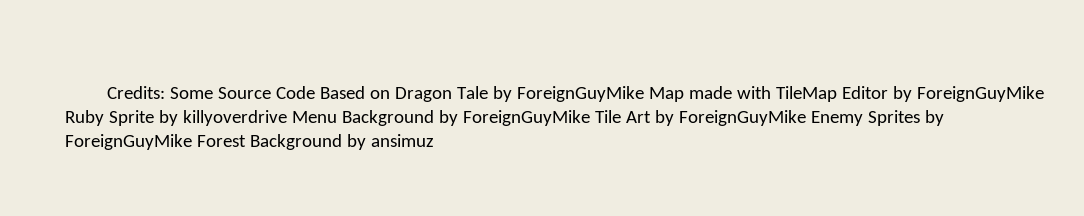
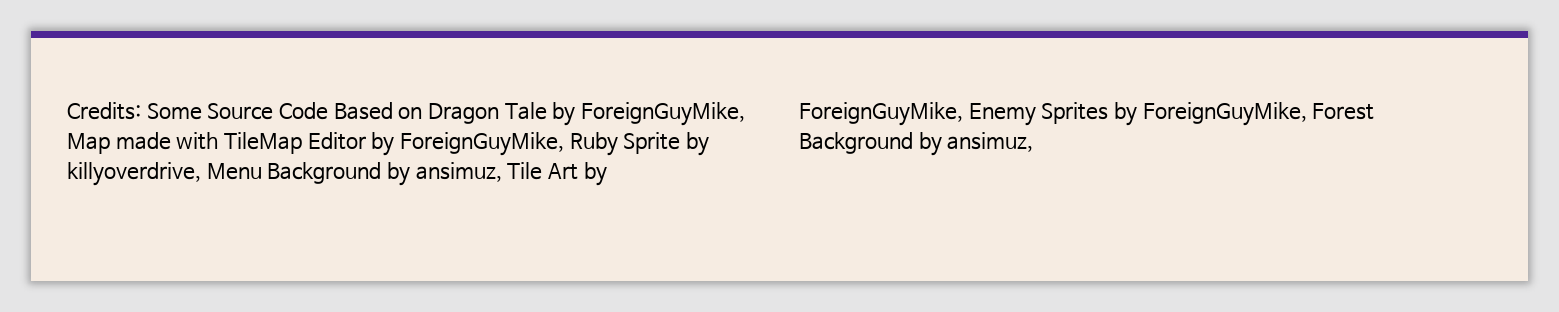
- Credits: Some Source Code Based on Dragon Tale by ForeignGuyMike Map made with TileMap Editor by ForeignGuyMike Ruby Sprite by killyoverdrive Menu Background by ForeignGuyMike Tile Art by ForeignGuyMike Enemy Sprites by ForeignGuyMike Forest Background by ansimuz
+ Credits: Some Source Code Based on Dragon Tale by ForeignGuyMike, Map made with TileMap Editor by ForeignGuyMike, Ruby Sprite by killyoverdrive, Menu Background by ansimuz, Tile Art by ForeignGuyMike, Enemy Sprites by ForeignGuyMike, Forest Background by ansimuz,

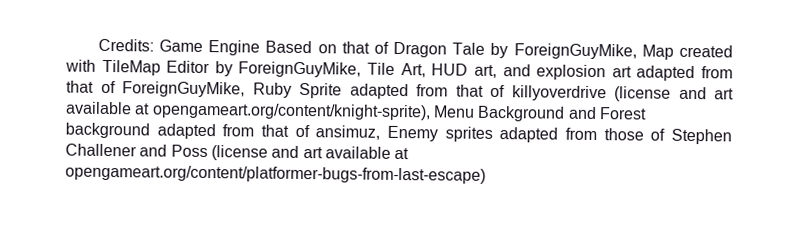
- Credits: Some Source Code Based on Dragon Tale by ForeignGuyMike, Map made with TileMap Editor by ForeignGuyMike, Ruby Sprite by killyoverdrive, Menu Background by ansimuz, Tile Art by ForeignGuyMike, Enemy Sprites by ForeignGuyMike, Forest Background by ansimuz,
+ Credits: Game Engine Based on that of Dragon Tale by ForeignGuyMike, Map created with TileMap Editor by ForeignGuyMike, Tile Art, HUD art, and explosion art adapted from that of ForeignGuyMike, Ruby Sprite adapted from that of killyoverdrive (license and art available at opengameart.org/content/knight-sprite), Menu Background and Forest background adapted from that of ansimuz, Enemy sprites adapted from those of Stephen Challener and Poss (license and art available at opengameart.org/content/platformer-bugs-from-last-escape)

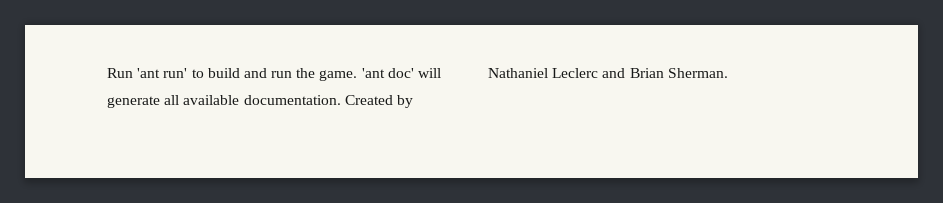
- Credits: Game Engine Based on that of Dragon Tale by ForeignGuyMike, Map created with TileMap Editor by ForeignGuyMike, Tile Art, HUD art, and explosion art adapted from that of ForeignGuyMike, Ruby Sprite adapted from that of killyoverdrive (license and art available at opengameart.org/content/knight-sprite), Menu Background and Forest background adapted from that of ansimuz, Enemy sprites adapted from those of Stephen Challener and Poss (license and art available at opengameart.org/content/platformer-bugs-from-last-escape)
+ Run 'ant run' to build and run the game. 'ant doc' will generate all available documentation. Created by Nathaniel Leclerc and Brian Sherman.

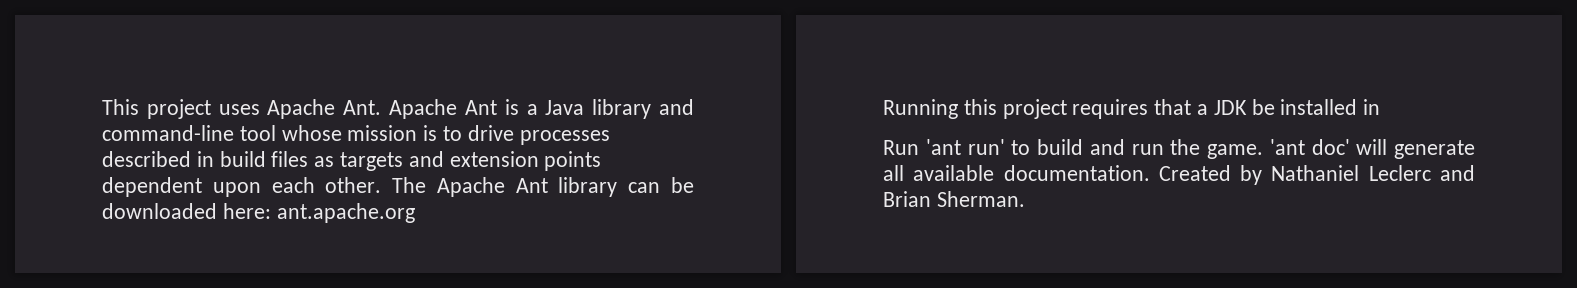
+ This project uses Apache Ant. Apache Ant is a Java library and command-line tool whose mission is to drive processes described in build files as targets and extension points dependent upon each other. The Apache Ant library can be downloaded here: ant.apache.org
+ Running this project requires that a JDK be installed in

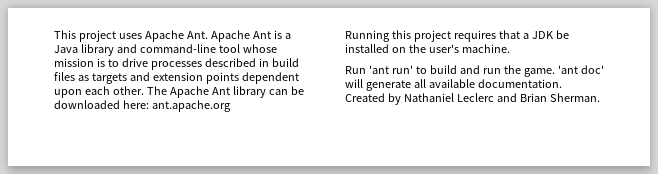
- Running this project requires that a JDK be installed in
+ Running this project requires that a JDK be installed on the user's machine.

